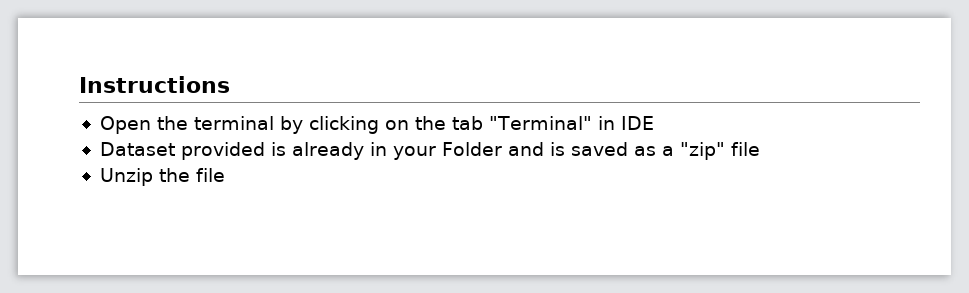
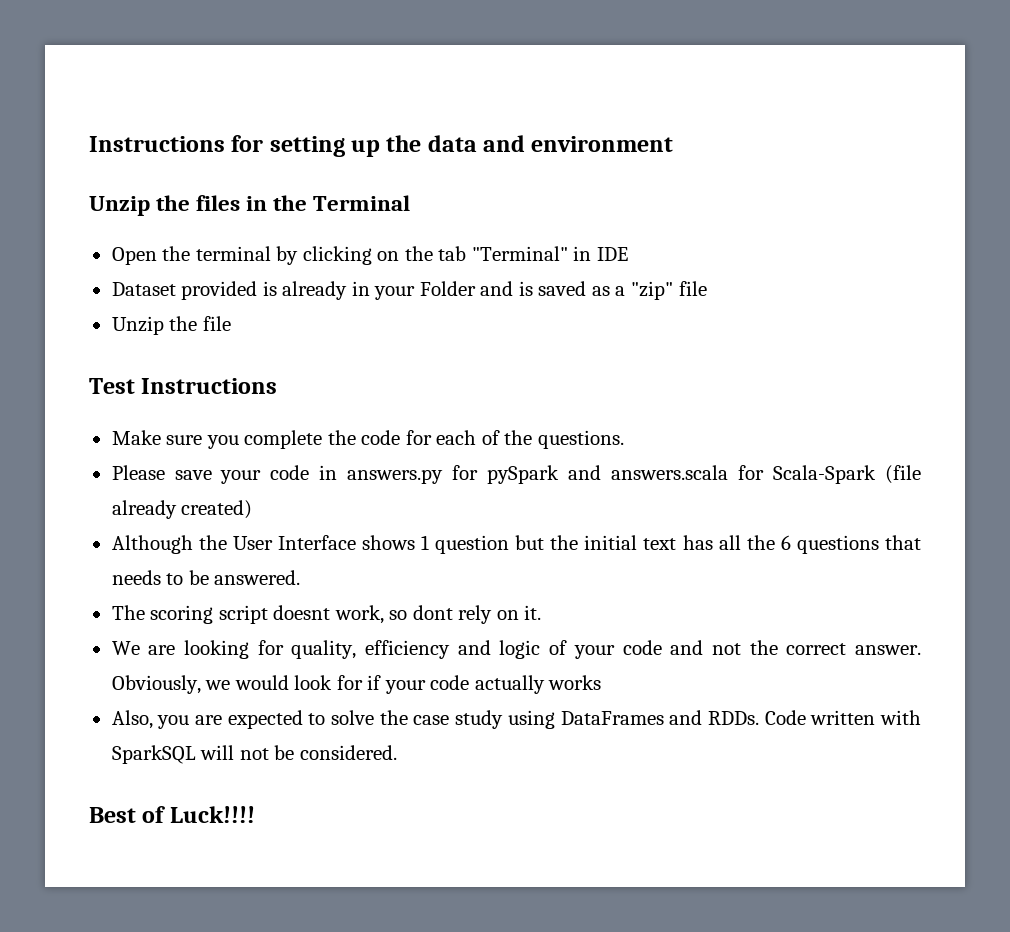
- Instructions
+ Instructions for setting up the data and environment
+ Unzip the files in the Terminal
+ Test Instructions
+ Make sure you complete the code for each of the questions.
+ Please save your code in answers.py for pySpark and answers.scala for Scala-Spark (file already created)
+ Although the User Interface shows 1 question but the initial text has all the 6 questions that needs to be answered.
+ The scoring script doesnt work, so dont rely on it.
+ We are looking for quality, efficiency and logic of your code and not the correct answer. Obviously, we would look for if your code actually works
+ Also, you are expected to solve the case study using DataFrames and RDDs. Code written with SparkSQL will not be considered.
+ Best of Luck!!!!

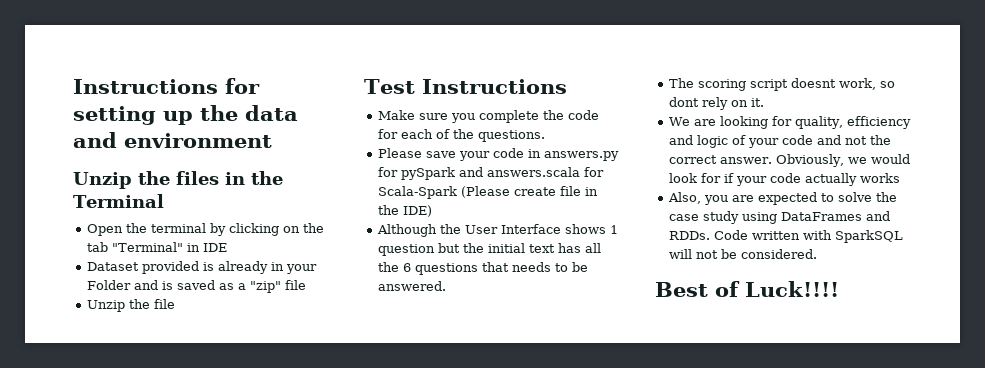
- Please save your code in answers.py for pySpark and answers.scala for Scala-Spark (file already created)
+ Please save your code in answers.py for pySpark and answers.scala for Scala-Spark (Please create file in the IDE)

